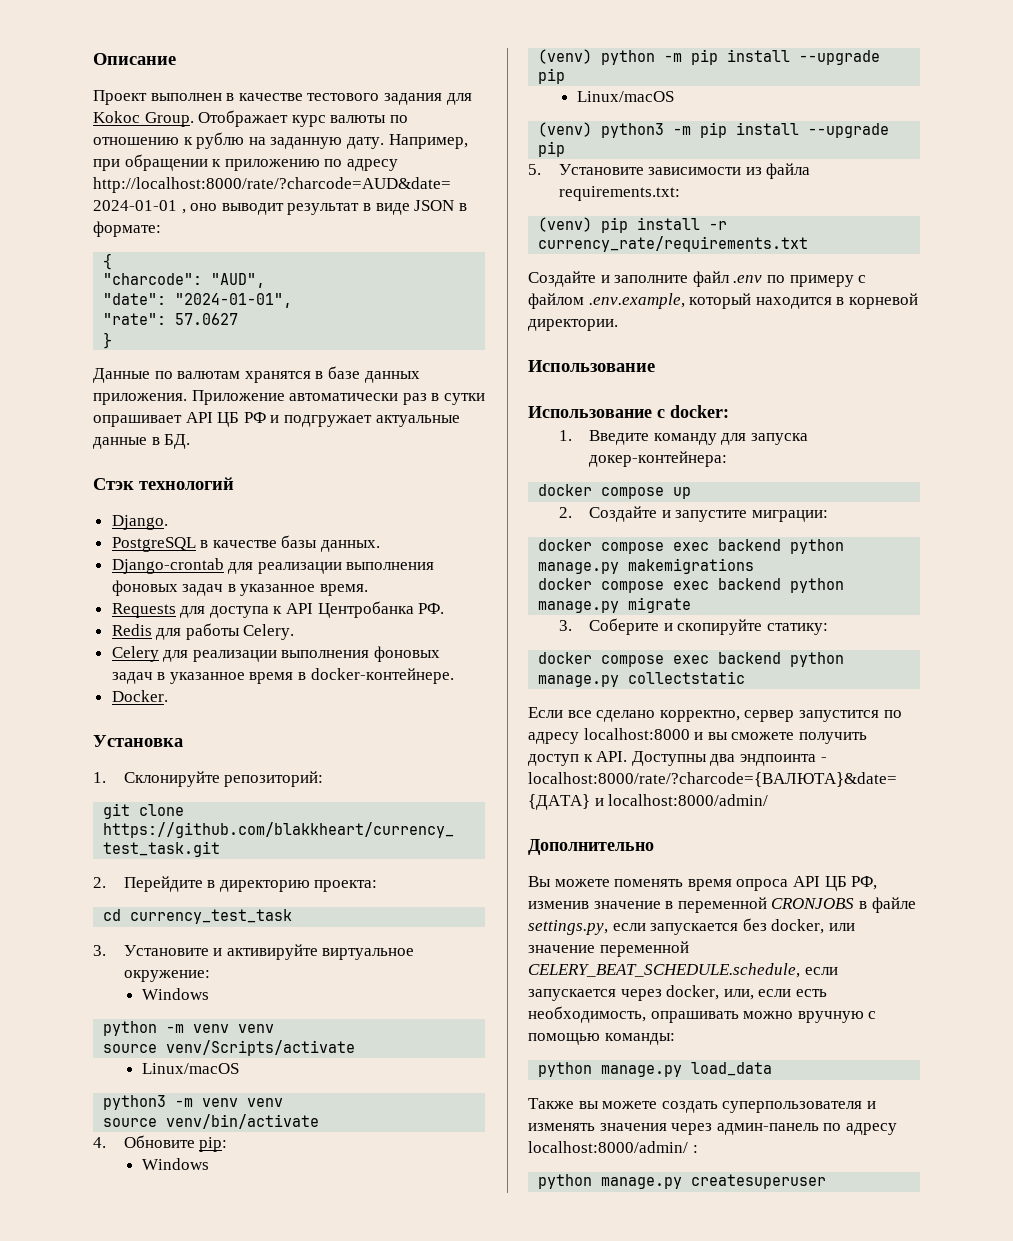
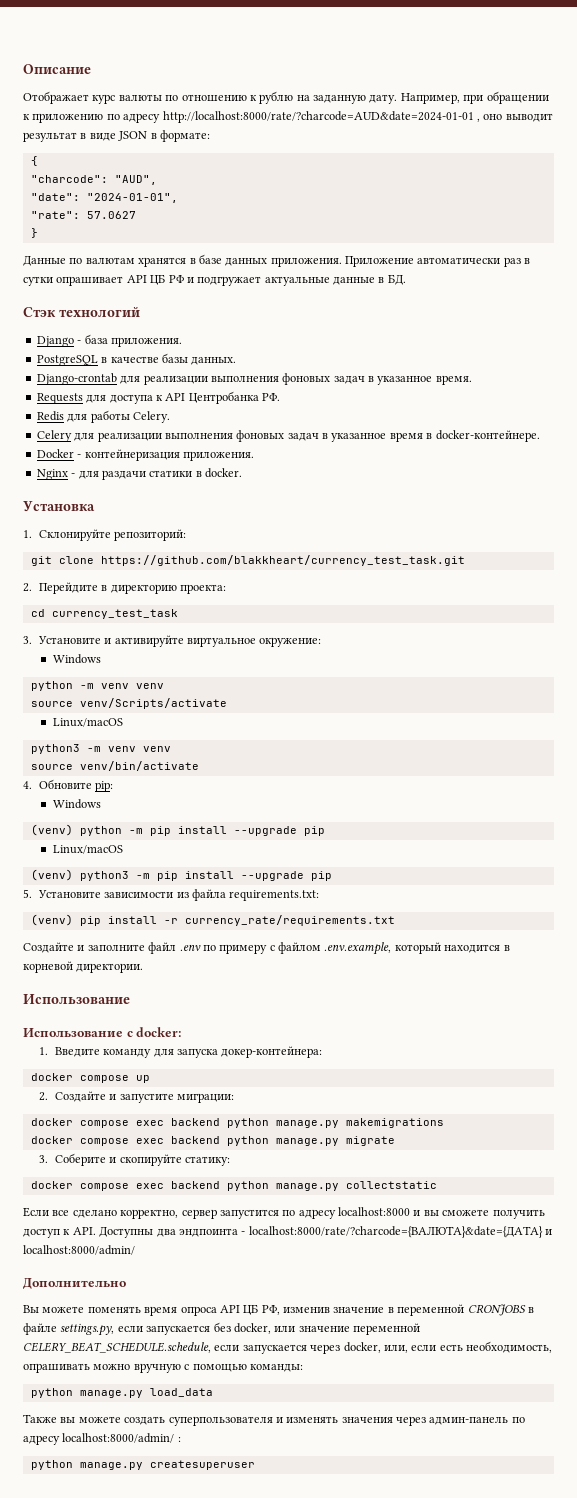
- Проект выполнен в качестве тестового задания для Kokoc Group.
- Django.
+ Django - база приложения.
- Docker.
+ Docker - контейнеризация приложения.
+ Nginx - для раздачи статики в docker.

